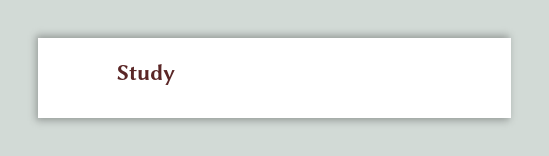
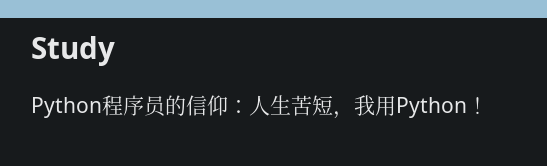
+ Python程序员的信仰：人生苦短，我用Python！

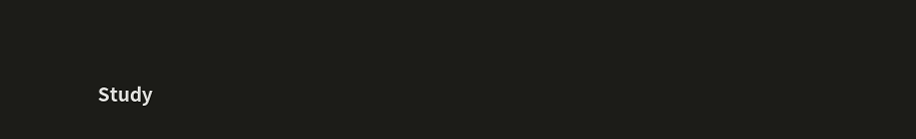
- Python程序员的信仰：人生苦短，我用Python！

